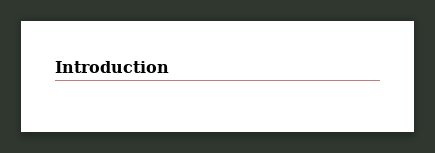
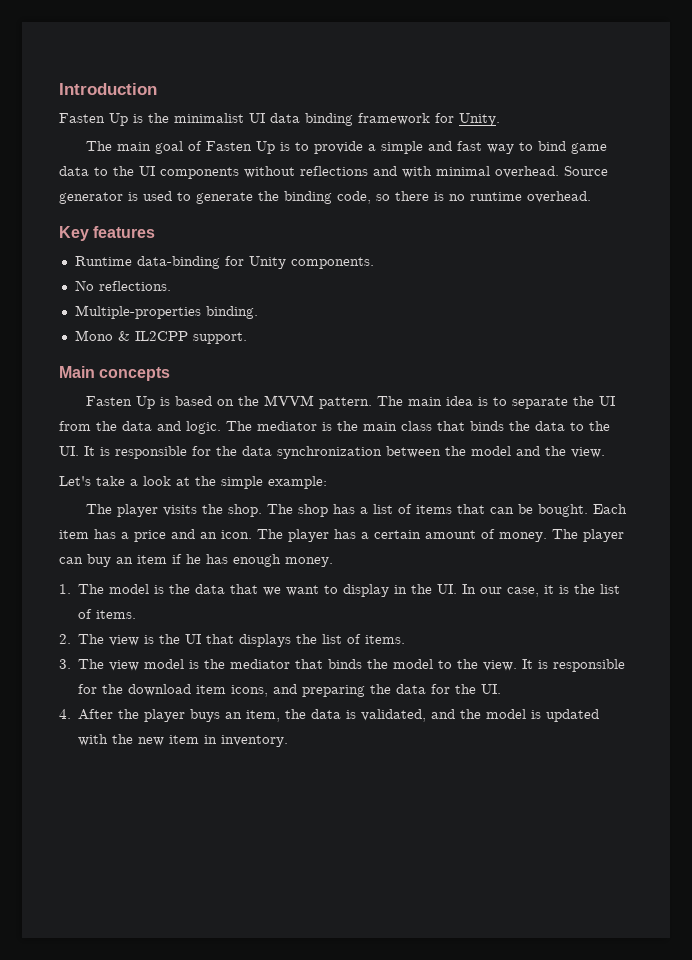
+ Fasten Up is the minimalist UI data binding framework for Unity.
+ The main goal of Fasten Up is to provide a simple and fast way to bind game data to the UI components without reflections and with minimal overhead. Source generator is used to generate the binding code, so there is no runtime overhead.
+ Key features
+ Runtime data-binding for Unity components.
+ No reflections.
+ Multiple-properties binding.
+ Mono & IL2CPP support.
+ Main concepts
+ Fasten Up is based on the MVVM pattern. The main idea is to separate the UI from the data and logic. The mediator is the main class that binds the data to the UI. It is responsible for the data synchronization between the model and the view.
+ Let's take a look at the simple example:
+ The player visits the shop. The shop has a list of items that can be bought. Each item has a price and an icon. The player has a certain amount of money. The player can buy an item if he has enough money.
+ 1. The model is the data that we want to display in the UI. In our case, it is the list of items.
+ 2. The view is the UI that displays the list of items.
+ 3. The view model is the mediator that binds the model to the view. It is responsible for the download item icons, and preparing the data for the UI.
+ 4. After the player buys an item, the data is validated, and the model is updated with the new item in inventory.

